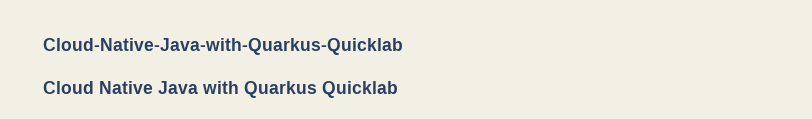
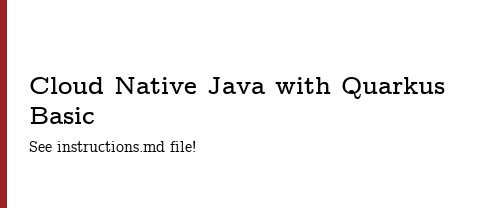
- Cloud-Native-Java-with-Quarkus-Quicklab
- Cloud Native Java with Quarkus Quicklab
+ Cloud Native Java with Quarkus Basic
+ See instructions.md file!

